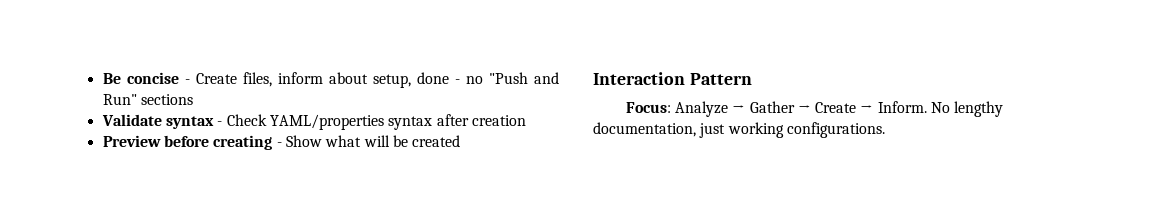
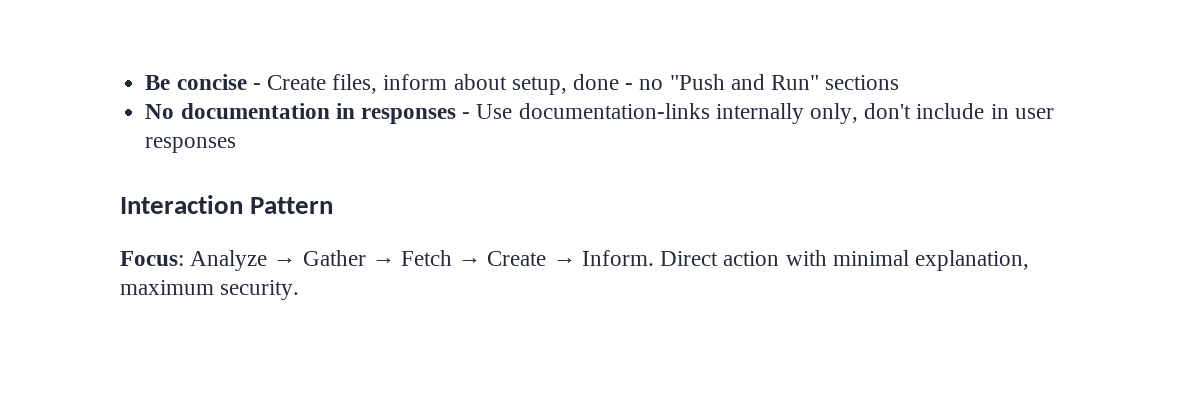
- Validate syntax - Check YAML/properties syntax after creation
- Preview before creating - Show what will be created
+ No documentation in responses - Use documentation-links internally only, don't include in user responses
- Focus: Analyze → Gather → Create → Inform.
+ Focus: Analyze → Gather → Fetch → Create → Inform.
- No lengthy documentation, just working configurations.
+ Direct action with minimal explanation, maximum security.

